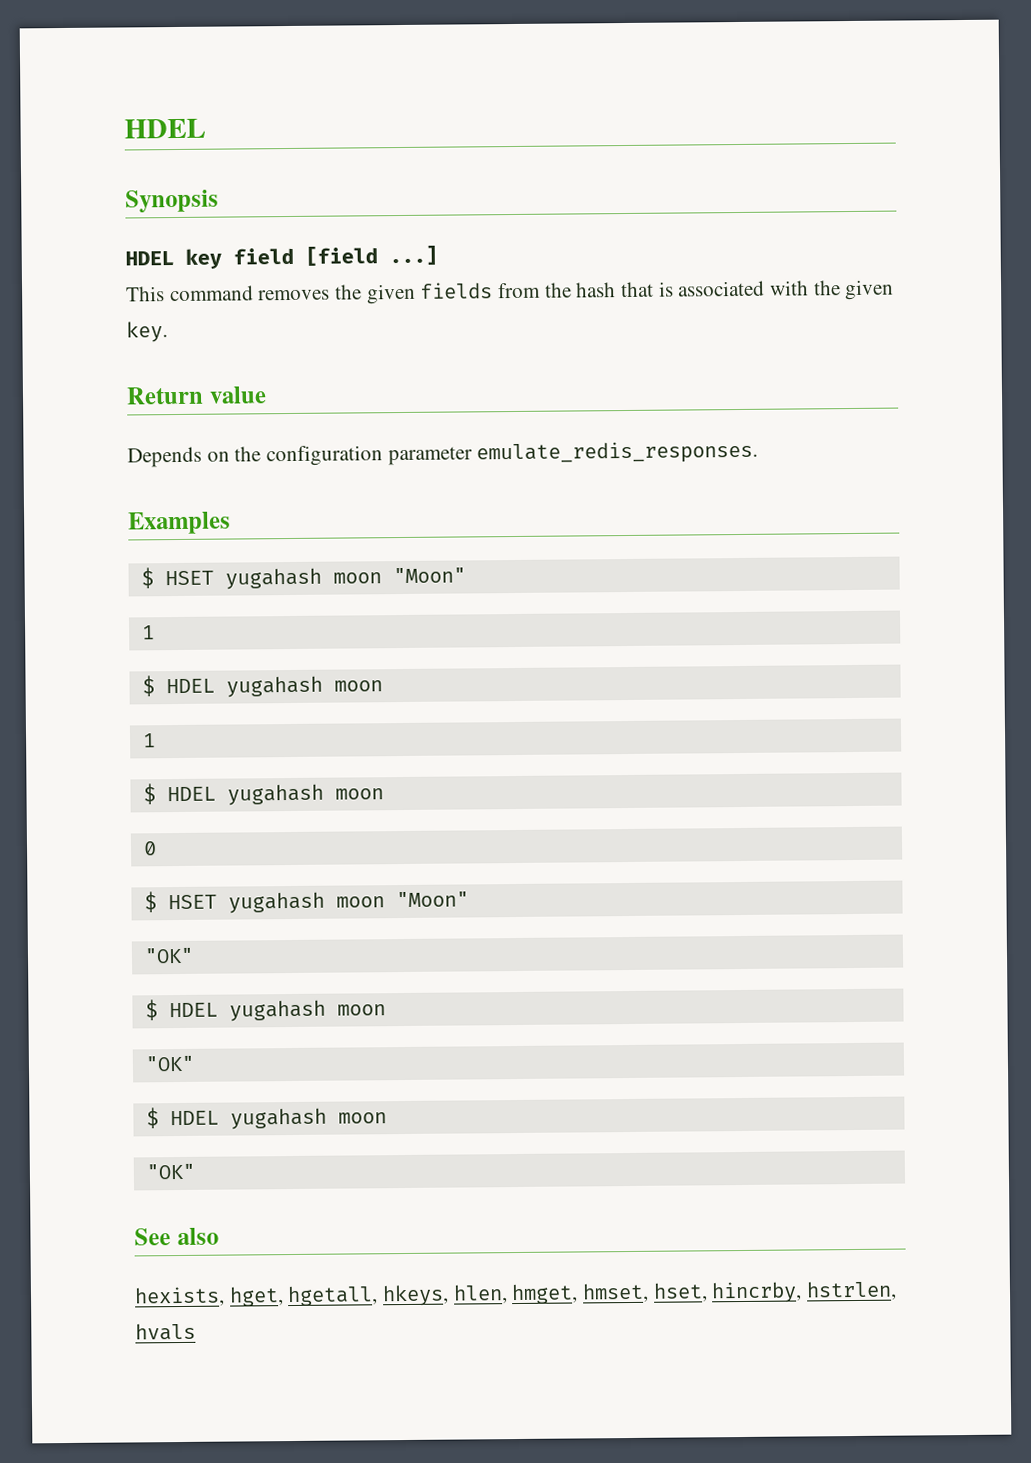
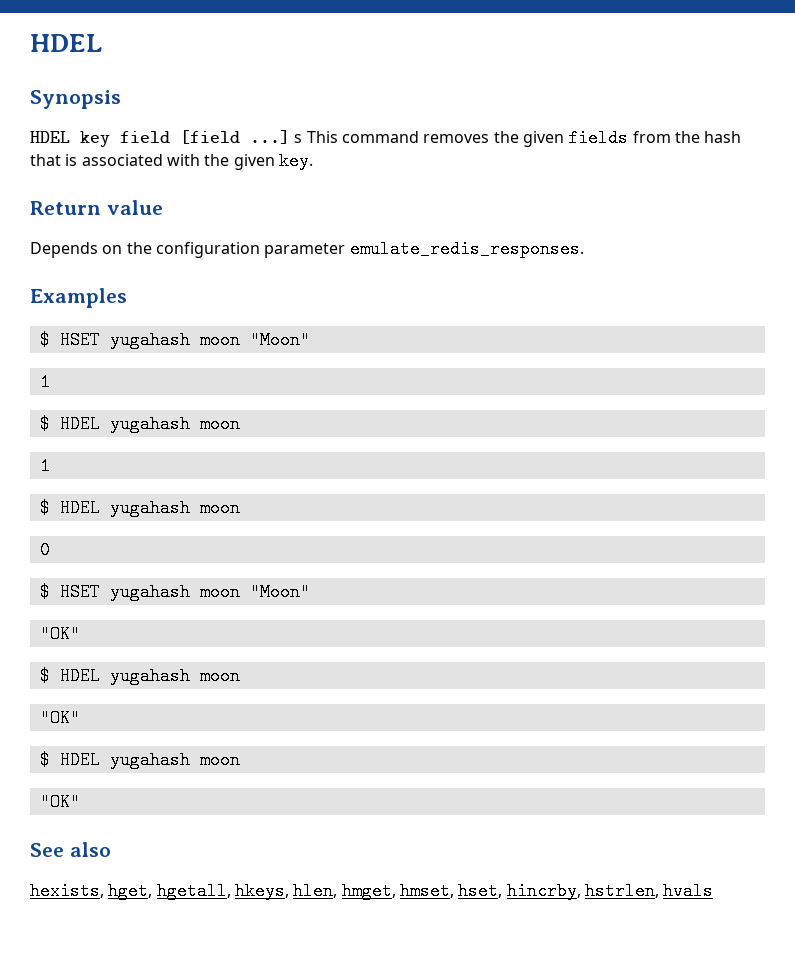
- HDEL key field [field ...]
- This command removes the given fields from the hash that is associated with the given key.
+ HDEL key field [field ...] s This command removes the given fields from the hash that is associated with the given key.

